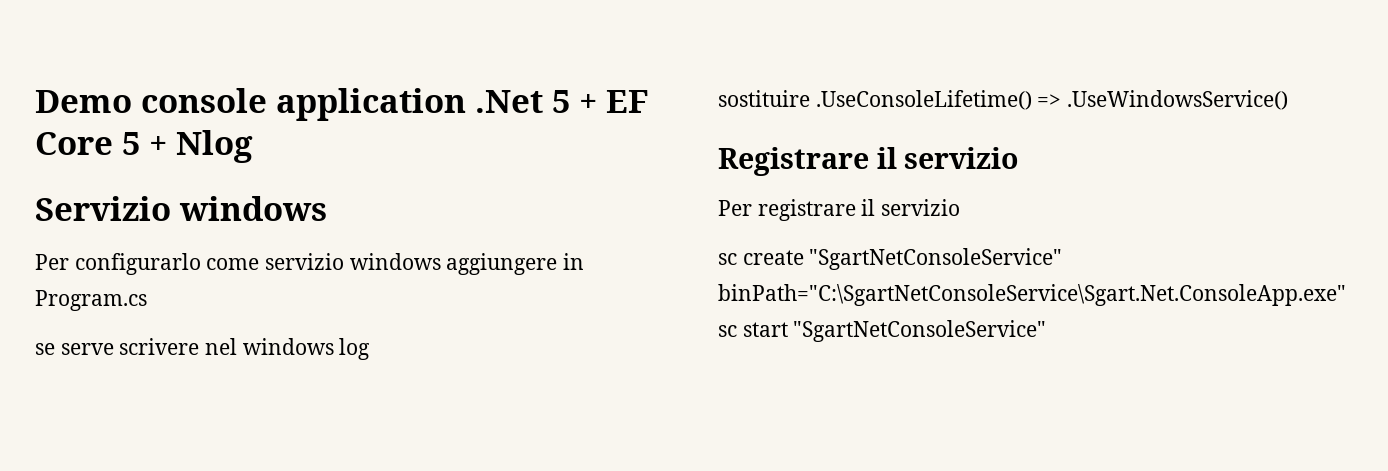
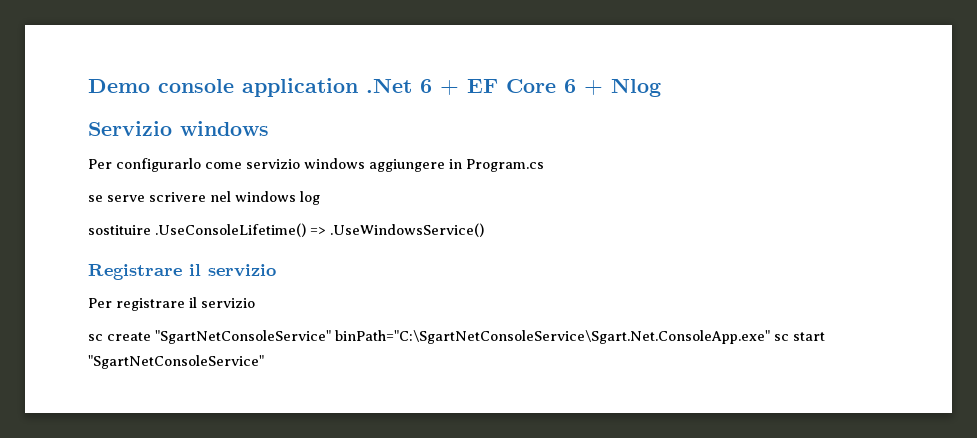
- Demo console application .Net 5 + EF Core 5 + Nlog
+ Demo console application .Net 6 + EF Core 6 + Nlog

